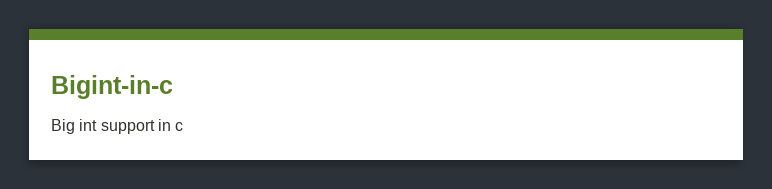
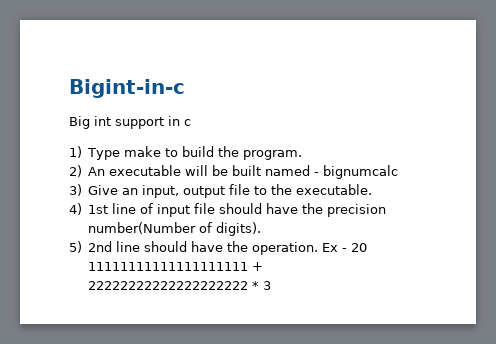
+ 1) Type make to build the program.
+ 2) An executable will be built named - bignumcalc
+ 3) Give an input, output file to the executable.
+ 4) 1st line of input file should have the precision number(Number of digits).
+ 5) 2nd line should have the operation. Ex - 20 11111111111111111111 + 22222222222222222222 * 3

